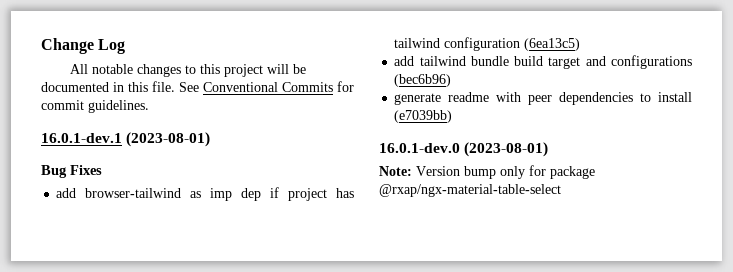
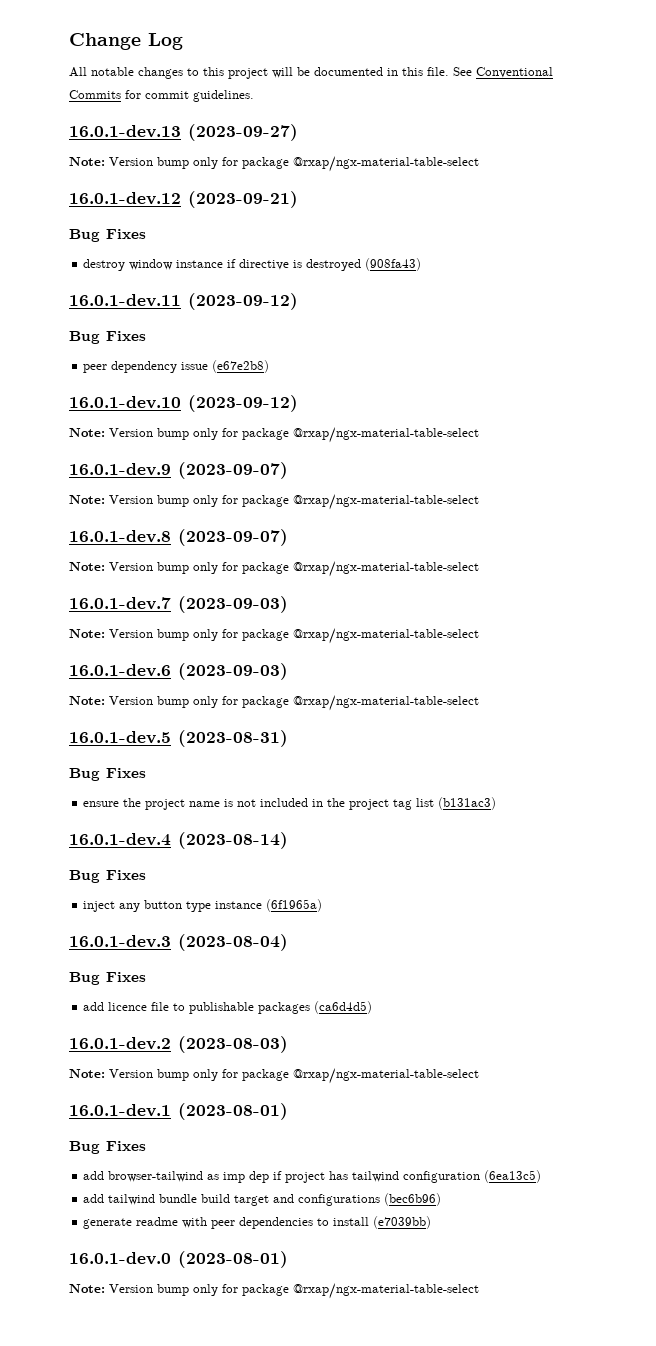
+ 16.0.1-dev.13 (2023-09-27)
+ Note: Version bump only for package @rxap/ngx-material-table-select
+ 16.0.1-dev.12 (2023-09-21)
+ Bug Fixes
+ destroy window instance if directive is destroyed (908fa43)
+ 16.0.1-dev.11 (2023-09-12)
+ Bug Fixes
+ peer dependency issue (e67e2b8)
+ 16.0.1-dev.10 (2023-09-12)
+ Note: Version bump only for package @rxap/ngx-material-table-select
+ 16.0.1-dev.9 (2023-09-07)
+ Note: Version bump only for package @rxap/ngx-material-table-select
+ 16.0.1-dev.8 (2023-09-07)
+ Note: Version bump only for package @rxap/ngx-material-table-select
+ 16.0.1-dev.7 (2023-09-03)
+ Note: Version bump only for package @rxap/ngx-material-table-select
+ 16.0.1-dev.6 (2023-09-03)
+ Note: Version bump only for package @rxap/ngx-material-table-select
+ 16.0.1-dev.5 (2023-08-31)
+ Bug Fixes
+ ensure the project name is not included in the project tag list (b131ac3)
+ 16.0.1-dev.4 (2023-08-14)
+ Bug Fixes
+ inject any button type instance (6f1965a)
+ 16.0.1-dev.3 (2023-08-04)
+ Bug Fixes
+ add licence file to publishable packages (ca6d4d5)
+ 16.0.1-dev.2 (2023-08-03)
+ Note: Version bump only for package @rxap/ngx-material-table-select

